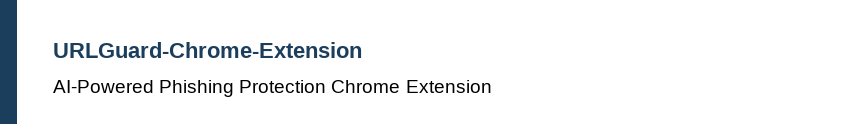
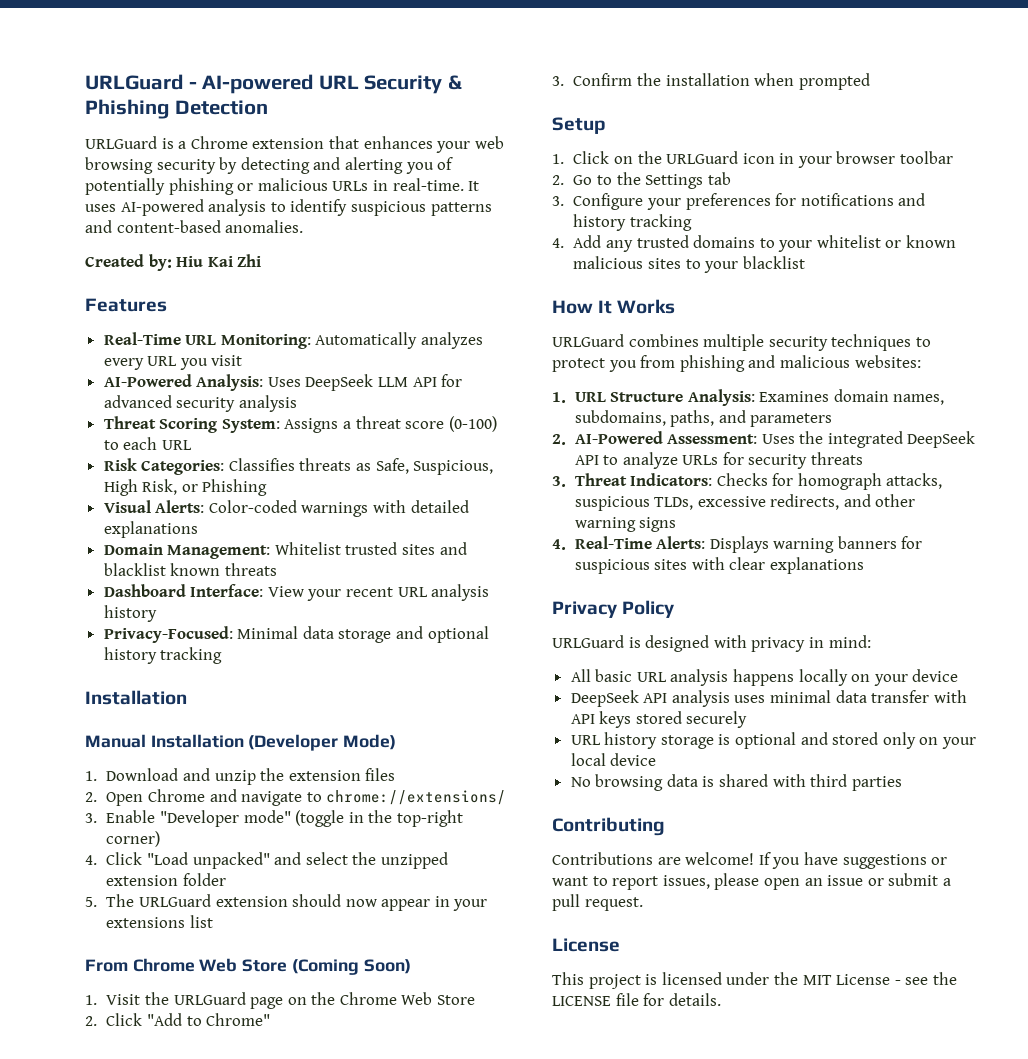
- URLGuard-Chrome-Extension
- AI-Powered Phishing Protection Chrome Extension
+ URLGuard - AI-powered URL Security & Phishing Detection
+ URLGuard is a Chrome extension that enhances your web browsing security by detecting and alerting you of potentially phishing or malicious URLs in real-time. It uses AI-powered analysis to identify suspicious patterns and content-based anomalies.
+ Created by: Hiu Kai Zhi
+ Features
+ Real-Time URL Monitoring: Automatically analyzes every URL you visit
+ AI-Powered Analysis: Uses DeepSeek LLM API for advanced security analysis
+ Threat Scoring System: Assigns a threat score (0-100) to each URL
+ Risk Categories: Classifies threats as Safe, Suspicious, High Risk, or Phishing
+ Visual Alerts: Color-coded warnings with detailed explanations
+ Domain Management: Whitelist trusted sites and blacklist known threats
+ Dashboard Interface: View your recent URL analysis history
+ Privacy-Focused: Minimal data storage and optional history tracking
+ Installation
+ Manual Installation (Developer Mode)
+ 1. Download and unzip the extension files
+ 2. Open Chrome and navigate to chrome://extensions/
+ 3. Enable "Developer mode" (toggle in the top-right corner)
+ 4. Click "Load unpacked" and select the unzipped extension folder
+ 5. The URLGuard extension should now appear in your extensions list
+ From Chrome Web Store (Coming Soon)
+ 1. Visit the URLGuard page on the Chrome Web Store
+ 2. Click "Add to Chrome"
+ 3. Confirm the installation when prompted
+ Setup
+ 1. Click on the URLGuard icon in your browser toolbar
+ 2. Go to the Settings tab
+ 3. Configure your preferences for notifications and history tracking
+ 4. Add any trusted domains to your whitelist or known malicious sites to your blacklist
+ How It Works
+ URLGuard combines multiple security techniques to protect you from phishing and malicious websites:
+ 1. URL Structure Analysis: Examines domain names, subdomains, paths, and parameters
+ 2. AI-Powered Assessment: Uses the integrated DeepSeek API to analyze URLs for security threats
+ 3. Threat Indicators: Checks for homograph attacks, suspicious TLDs, excessive redirects, and other warning signs
+ 4. Real-Time Alerts: Displays warning banners for suspicious sites with clear explanations
+ Privacy Policy
+ URLGuard is designed with privacy in mind:
+ All basic URL analysis happens locally on your device
+ DeepSeek API analysis uses minimal data transfer with API keys stored securely
+ URL history storage is optional and stored only on your local device
+ No browsing data is shared with third parties
+ Contributing
+ Contributions are welcome! If you have suggestions or want to report issues, please open an issue or submit a pull request.
+ License
+ This project is licensed under the MIT License - see the LICENSE file for details.

